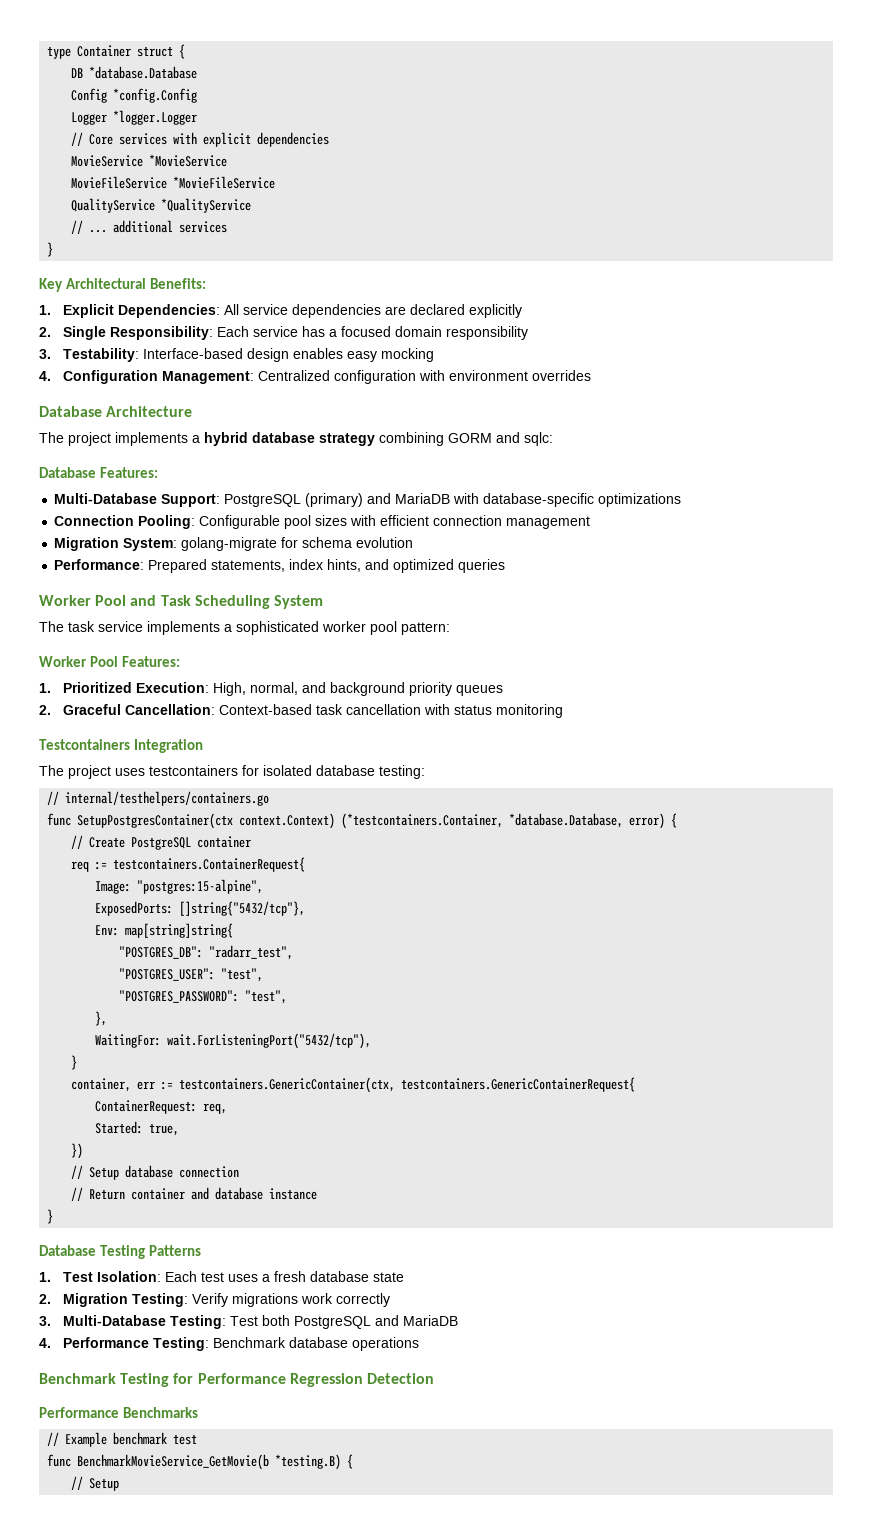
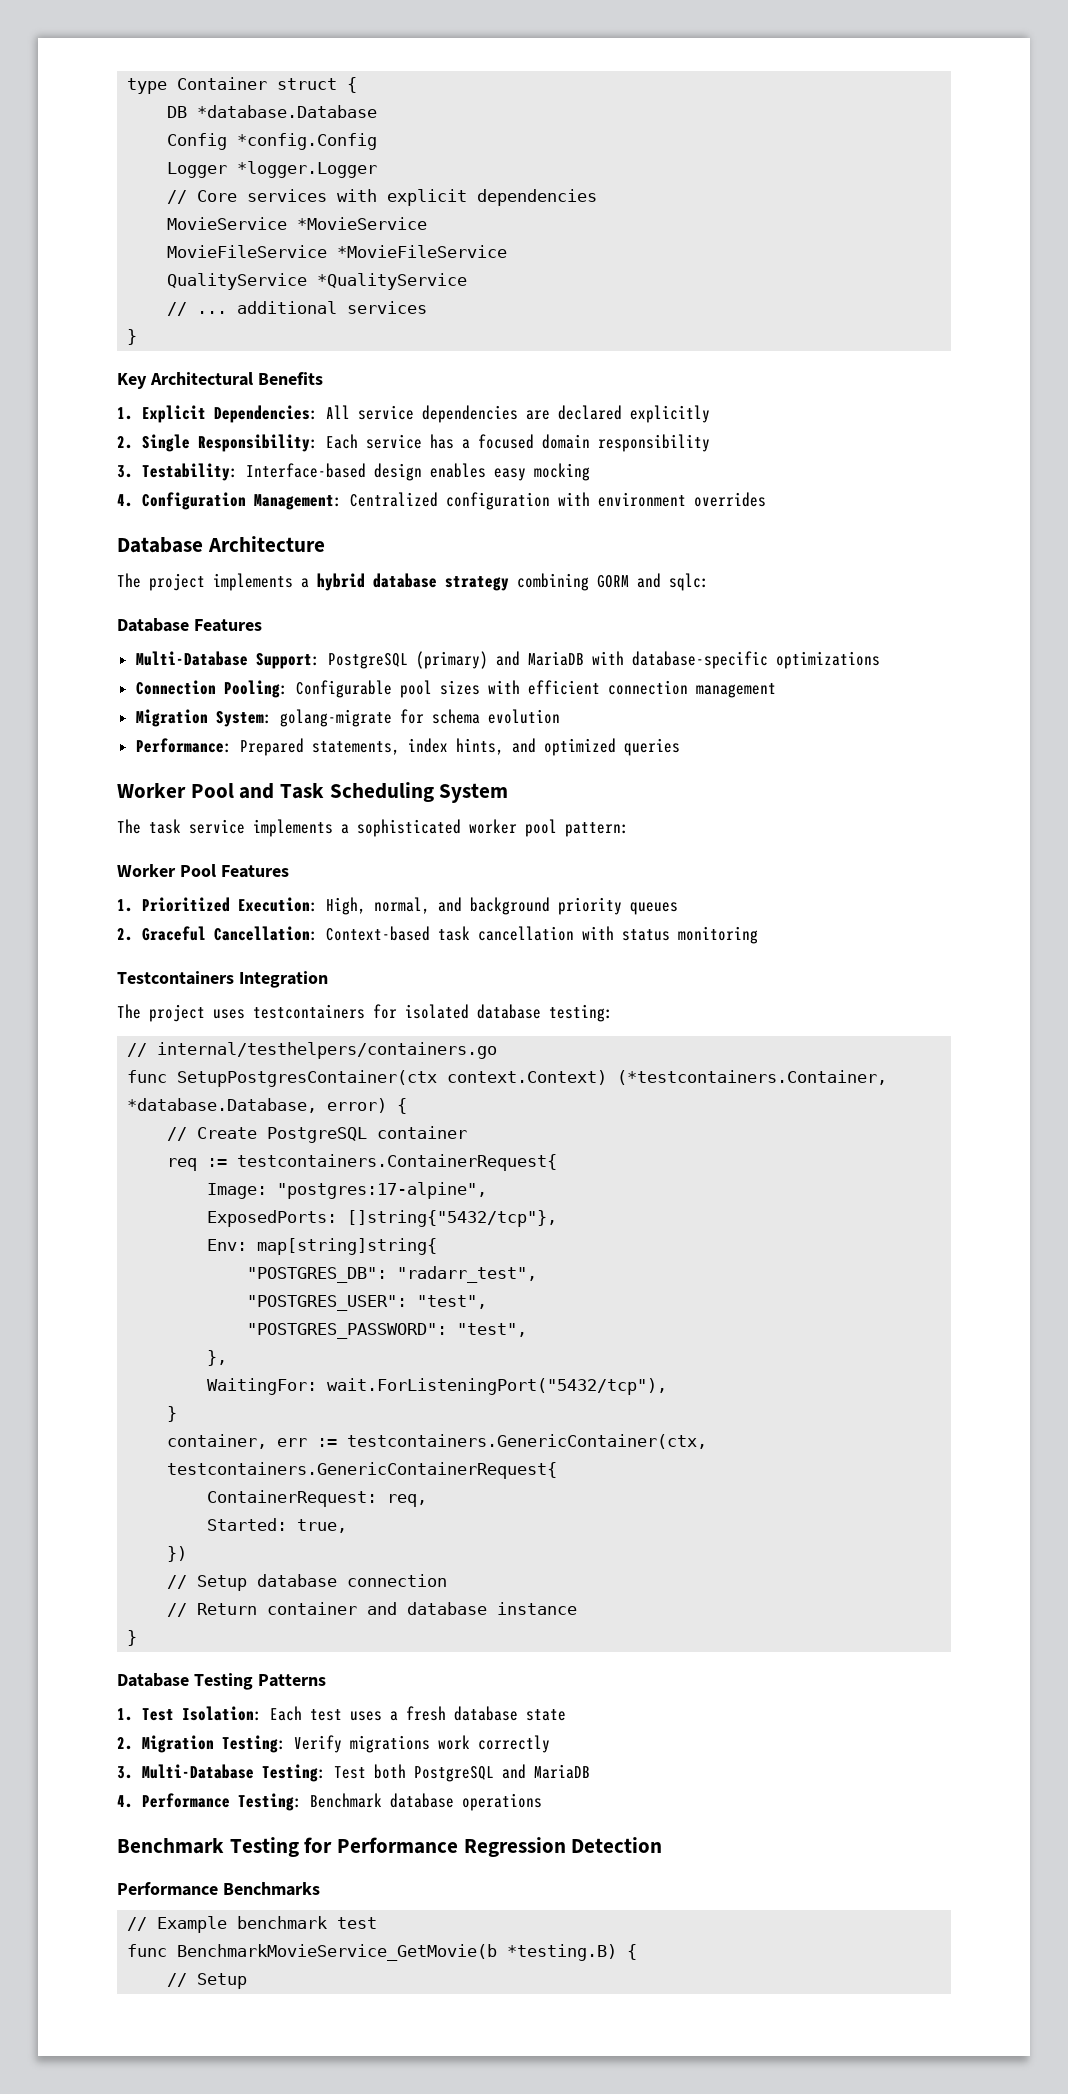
- Key Architectural Benefits:
+ Key Architectural Benefits
- Database Features:
+ Database Features
- Worker Pool Features:
+ Worker Pool Features
- Image: "postgres:15-alpine",
+ Image: "postgres:17-alpine",

